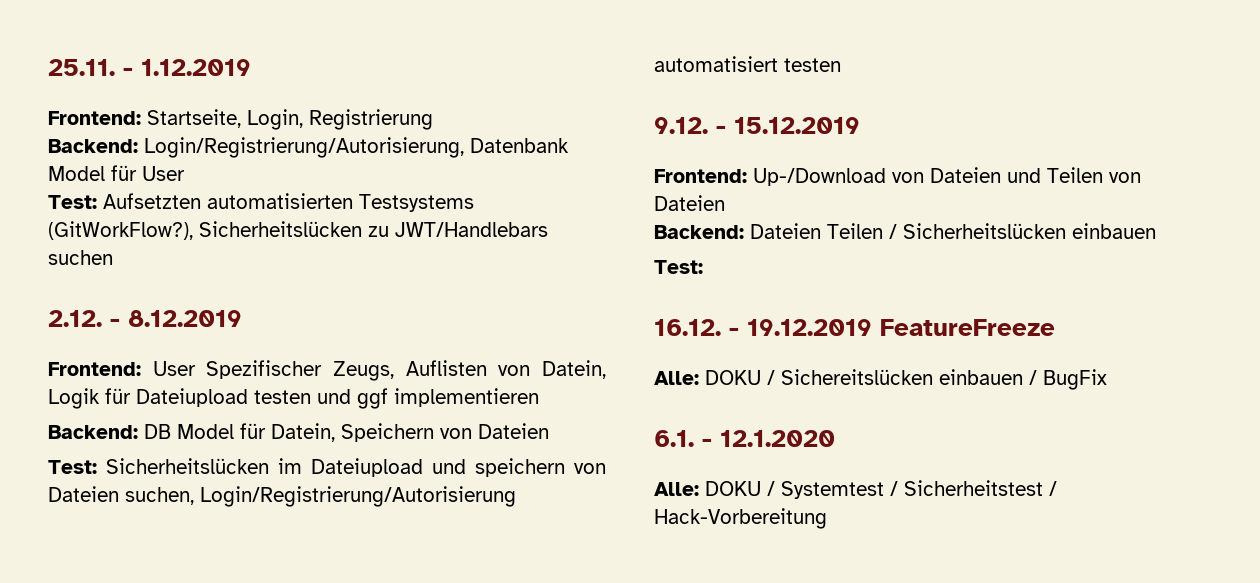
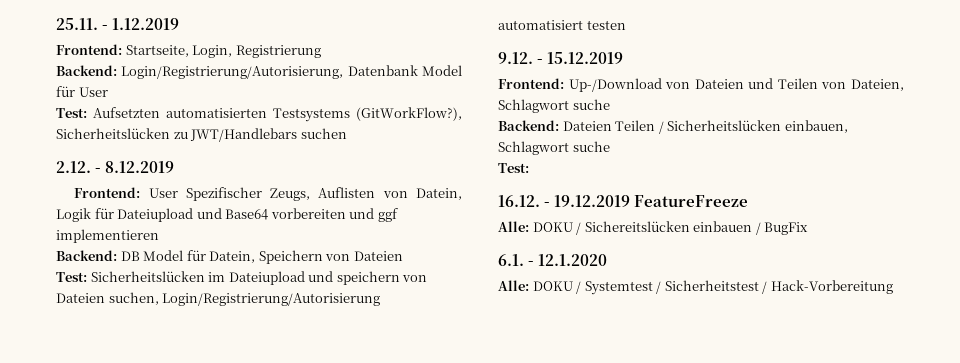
- Frontend: User Spezifischer Zeugs, Auflisten von Datein, Logik für Dateiupload testen und ggf implementieren
+ Frontend: User Spezifischer Zeugs, Auflisten von Datein, Logik für Dateiupload und Base64 vorbereiten und ggf implementieren
- Frontend: Up-/Download von Dateien und Teilen von Dateien
+ Frontend: Up-/Download von Dateien und Teilen von Dateien, Schlagwort suche
- Backend: Dateien Teilen / Sicherheitslücken einbauen
+ Backend: Dateien Teilen / Sicherheitslücken einbauen, Schlagwort suche

